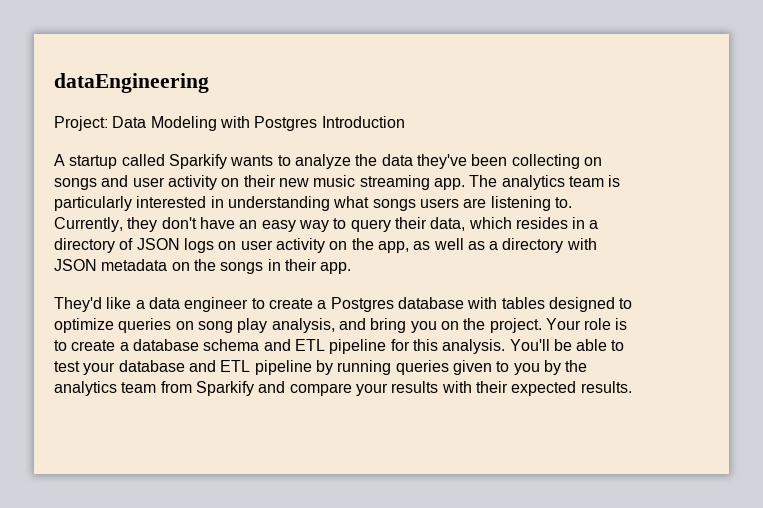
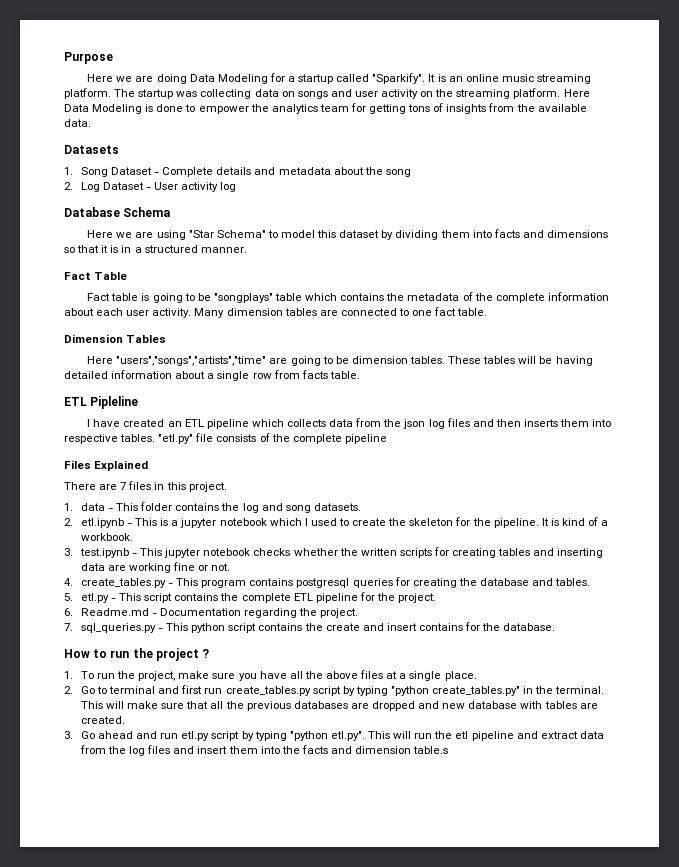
- dataEngineering
- Project: Data Modeling with Postgres Introduction
- A startup called Sparkify wants to analyze the data they've been collecting on songs and user activity on their new music streaming app. The analytics team is particularly interested in understanding what songs users are listening to. Currently, they don't have an easy way to query their data, which resides in a directory of JSON logs on user activity on the app, as well as a directory with JSON metadata on the songs in their app.
- They'd like a data engineer to create a Postgres database with tables designed to optimize queries on song play analysis, and bring you on the project. Your role is to create a database schema and ETL pipeline for this analysis. You'll be able to test your database and ETL pipeline by running queries given to you by the analytics team from Sparkify and compare your results with their expected results.
+ Purpose
+ Here we are doing Data Modeling for a startup called "Sparkify". It is an online music streaming platform. The startup was collecting data on songs and user activity on the streaming platform. Here Data Modeling is done to empower the analytics team for getting tons of insights from the available data.
+ Datasets
+ 1. Song Dataset - Complete details and metadata about the song
+ 2. Log Dataset - User activity log
+ Database Schema
+ Here we are using "Star Schema" to model this dataset by dividing them into facts and dimensions so that it is in a structured manner.
+ Fact Table
+ Fact table is going to be "songplays" table which contains the metadata of the complete information about each user activity. Many dimension tables are connected to one fact table.
+ Dimension Tables
+ Here "users","songs","artists","time" are going to be dimension tables. These tables will be having detailed information about a single row from facts table.
+ ETL Pipleline
+ I have created an ETL pipeline which collects data from the json log files and then inserts them into respective tables. "etl.py" file consists of the complete pipeline
+ Files Explained
+ There are 7 files in this project.
+ 1. data - This folder contains the log and song datasets.
+ 2. etl.ipynb - This is a jupyter notebook which I used to create the skeleton for the pipeline. It is kind of a workbook.
+ 3. test.ipynb - This jupyter notebook checks whether the written scripts for creating tables and inserting data are working fine or not.
+ 4. create_tables.py - This program contains postgresql queries for creating the database and tables.
+ 5. etl.py - This script contains the complete ETL pipeline for the project.
+ 6. Readme.md - Documentation regarding the project.
+ 7. sql_queries.py - This python script contains the create and insert contains for the database.
+ How to run the project ?
+ 1. To run the project, make sure you have all the above files at a single place.
+ 2. Go to terminal and first run create_tables.py script by typing "python create_tables.py" in the terminal. This will make sure that all the previous databases are dropped and new database with tables are created.
+ 3. Go ahead and run etl.py script by typing "python etl.py". This will run the etl pipeline and extract data from the log files and insert them into the facts and dimension table.s

